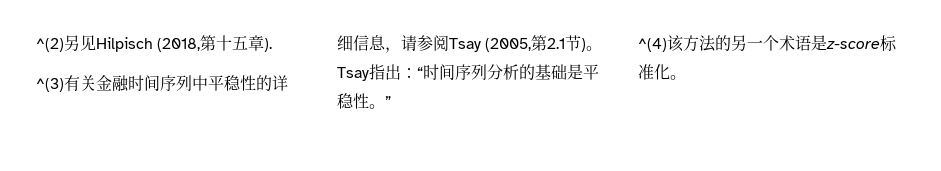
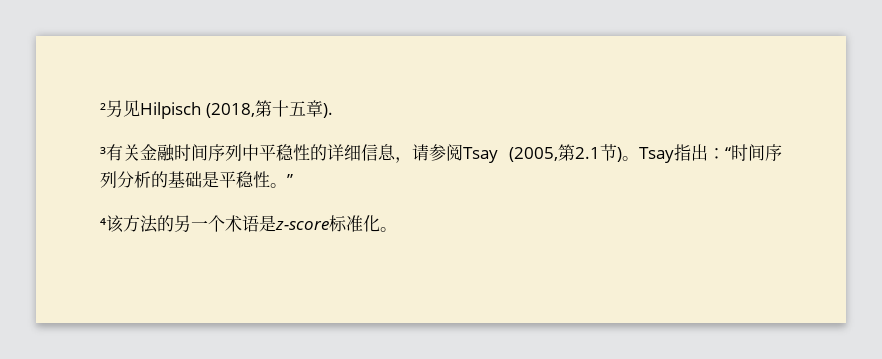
- ^(2)另见Hilpisch (2018,第十五章).
+ ²另见Hilpisch (2018,第十五章).
- ^(3)有关金融时间序列中平稳性的详细信息，请参阅Tsay (2005,第2.1节)。
+ ³有关金融时间序列中平稳性的详细信息，请参阅Tsay (2005,第2.1节)。
- ^(4)该方法的另一个术语是z-score标准化。
+ ⁴该方法的另一个术语是z-score标准化。

